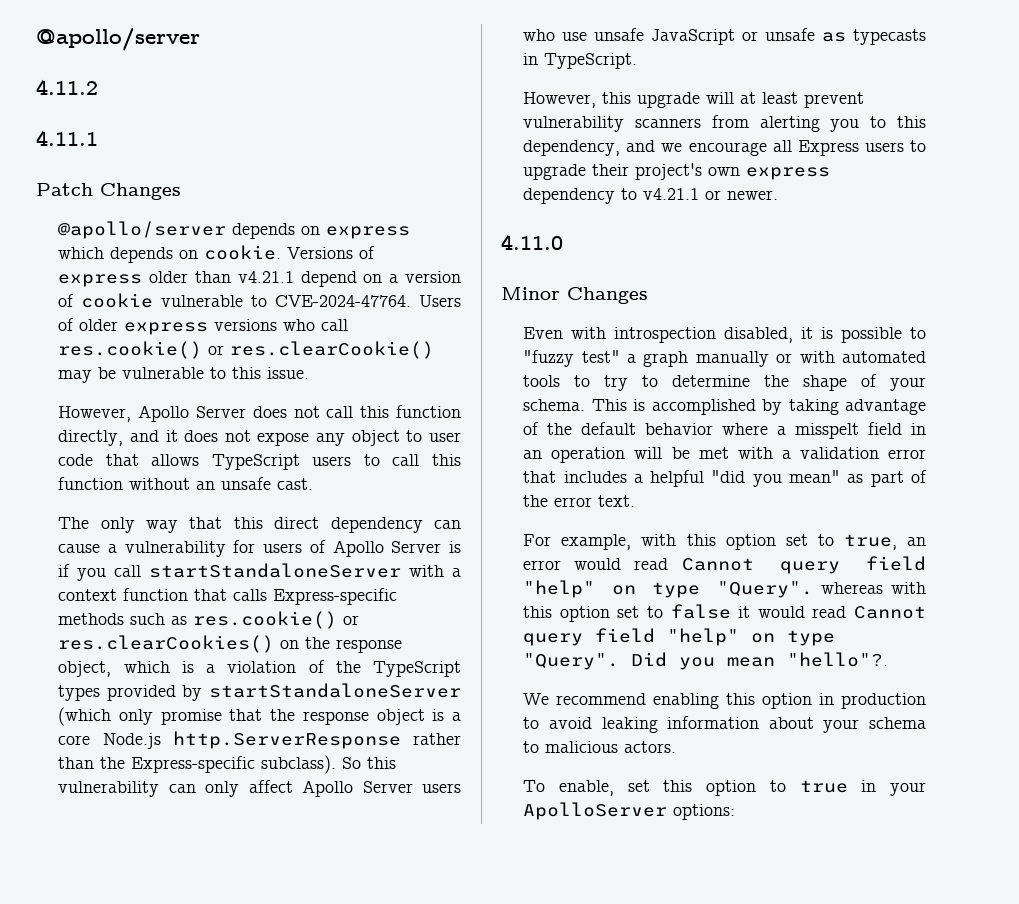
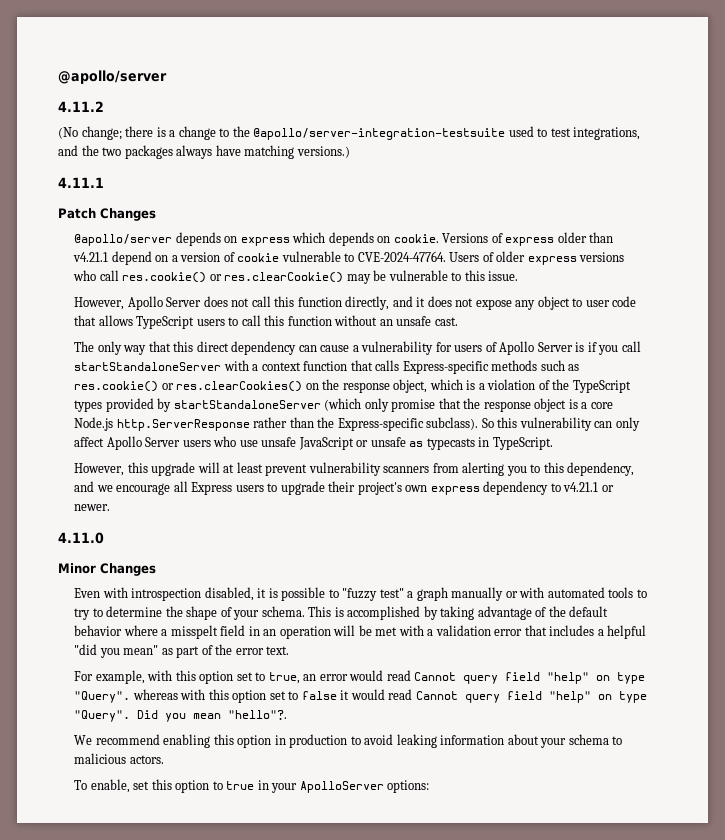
+ (No change; there is a change to the @apollo/server-integration-testsuite used to test integrations, and the two packages always have matching versions.)

